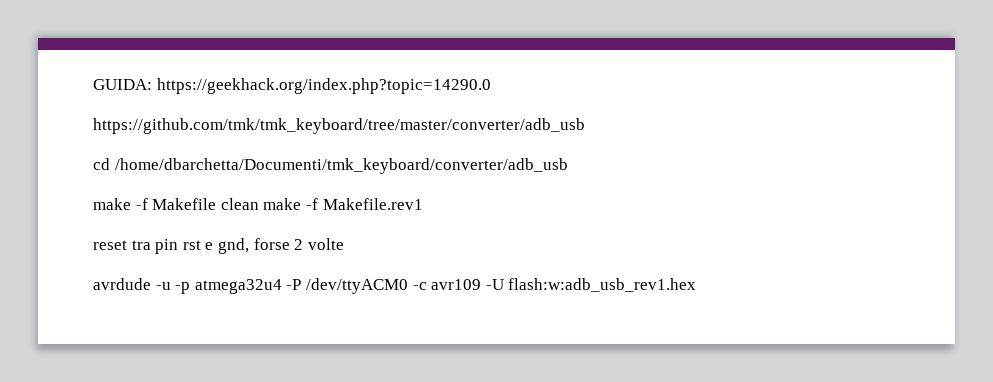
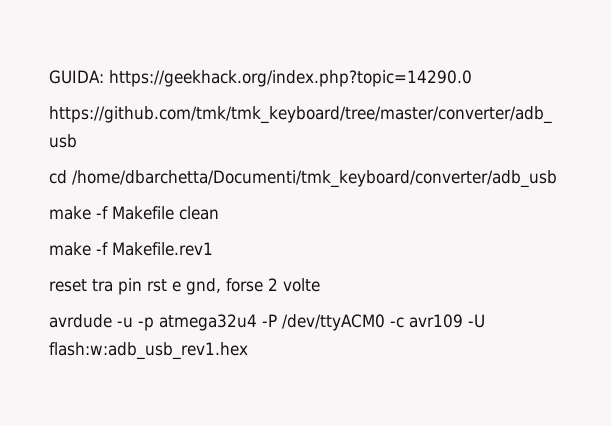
- make -f Makefile clean make -f Makefile.rev1
+ make -f Makefile clean
+ make -f Makefile.rev1

